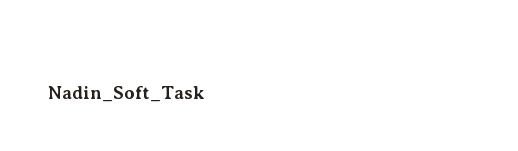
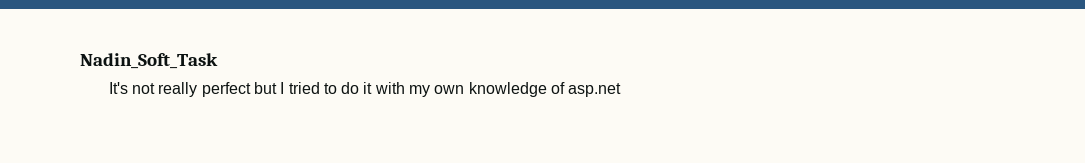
+ It's not really perfect but I tried to do it with my own knowledge of asp.net

